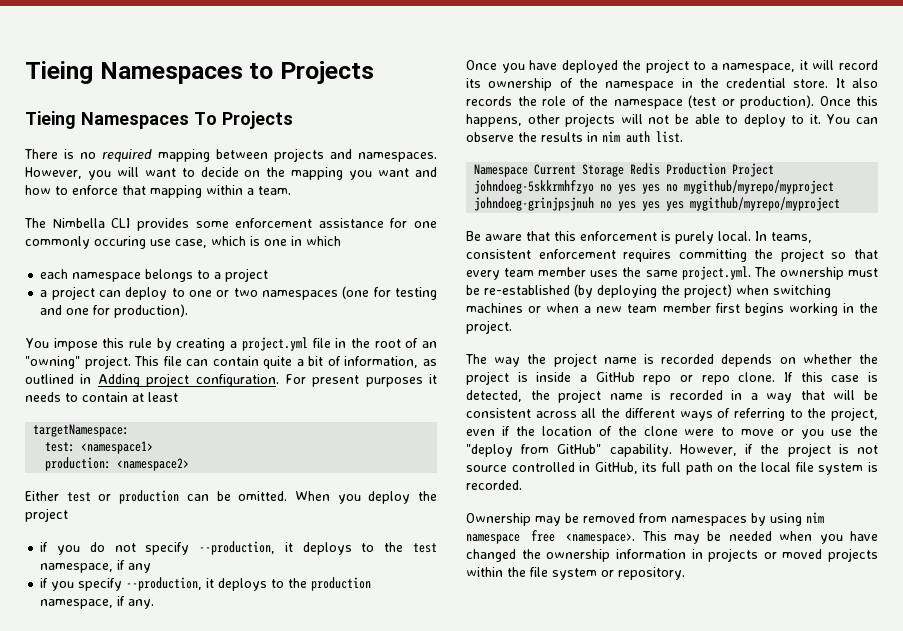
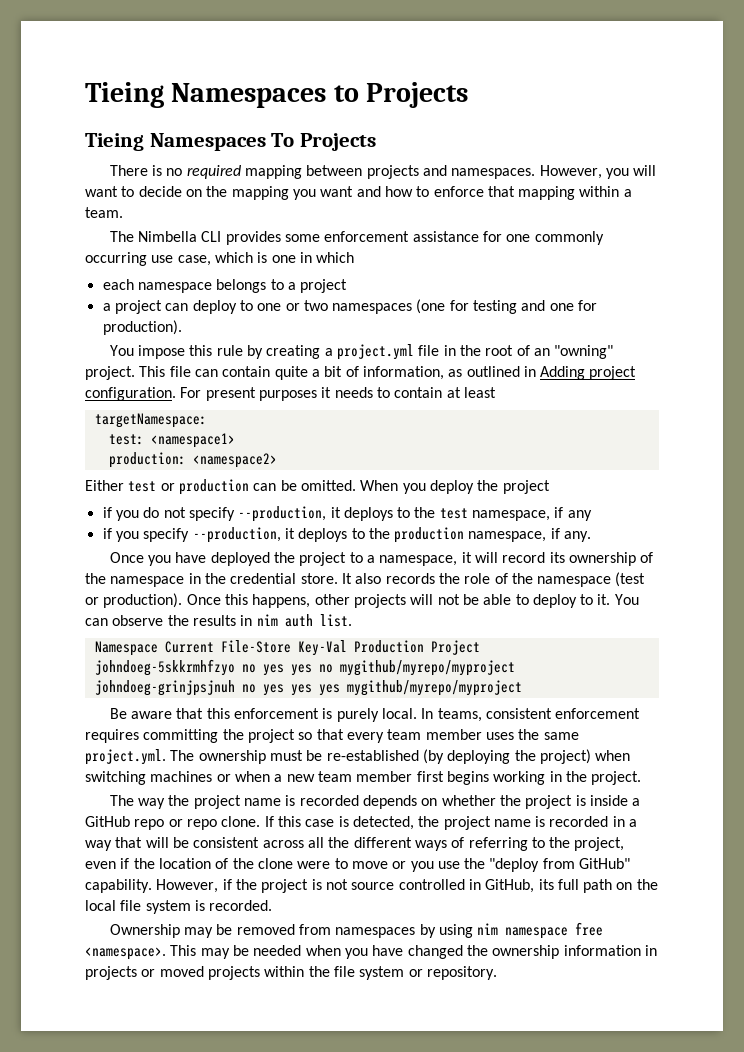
- The Nimbella CLI provides some enforcement assistance for one commonly occuring use case, which is one in which
+ The Nimbella CLI provides some enforcement assistance for one commonly occurring use case, which is one in which
- Namespace Current Storage Redis Production Project
+ Namespace Current File-Store Key-Val Production Project

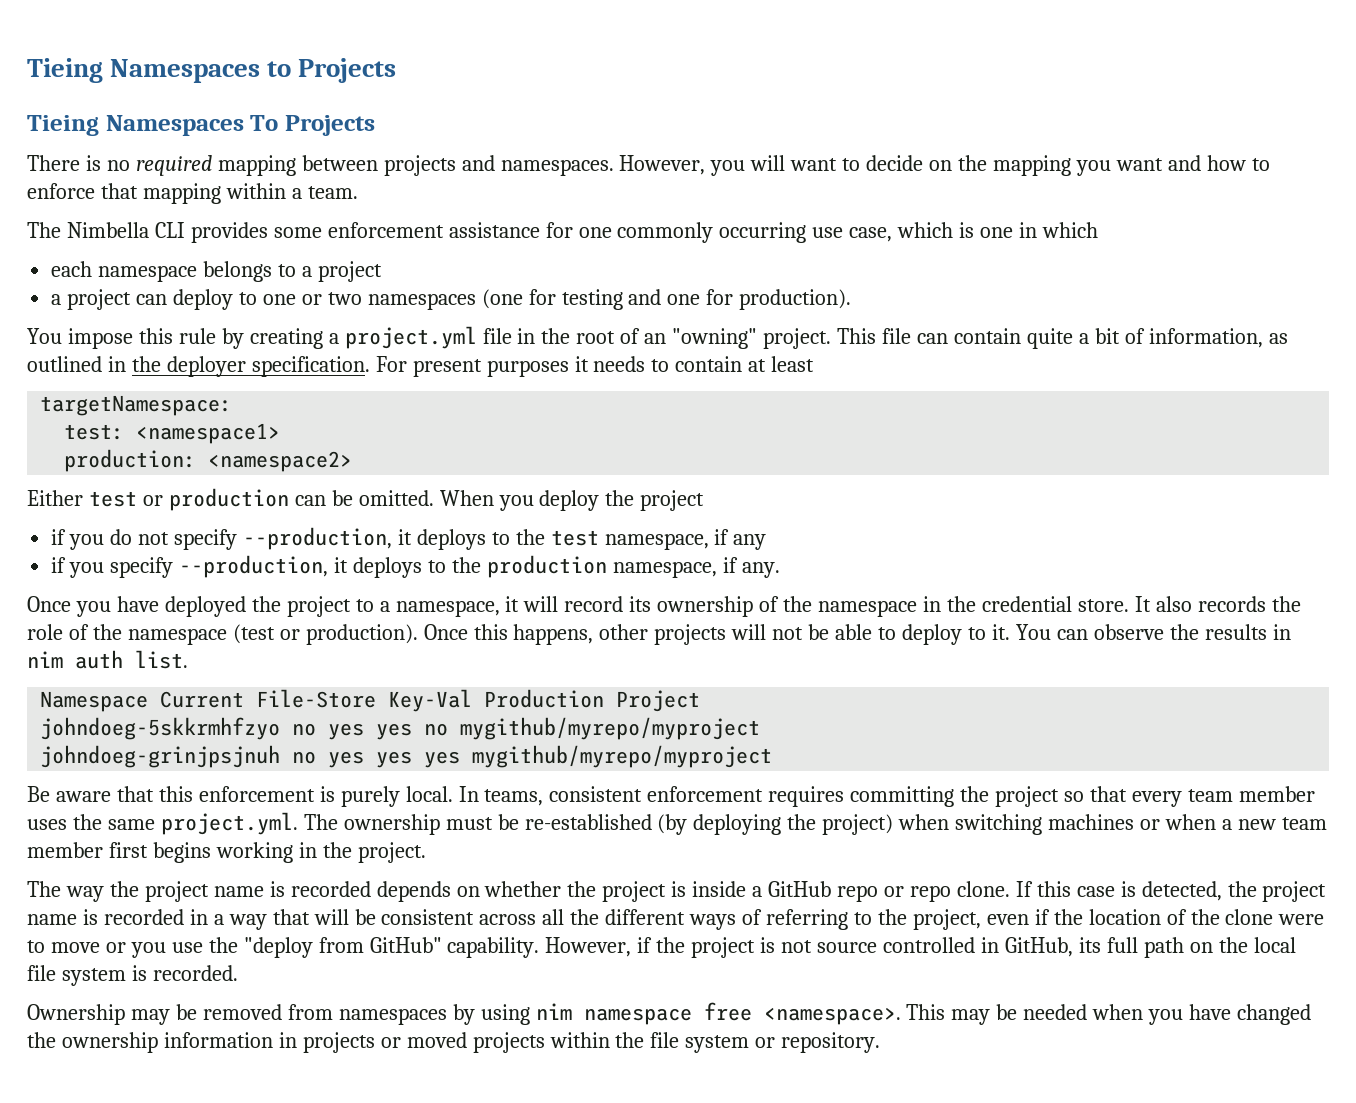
- This file can contain quite a bit of information, as outlined in Adding project configuration.
+ This file can contain quite a bit of information, as outlined in the deployer specification.

